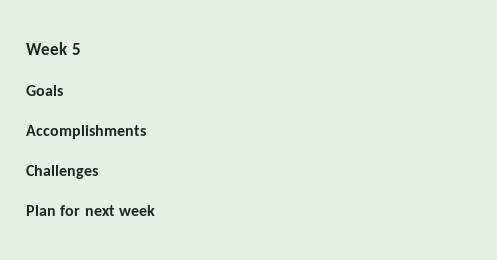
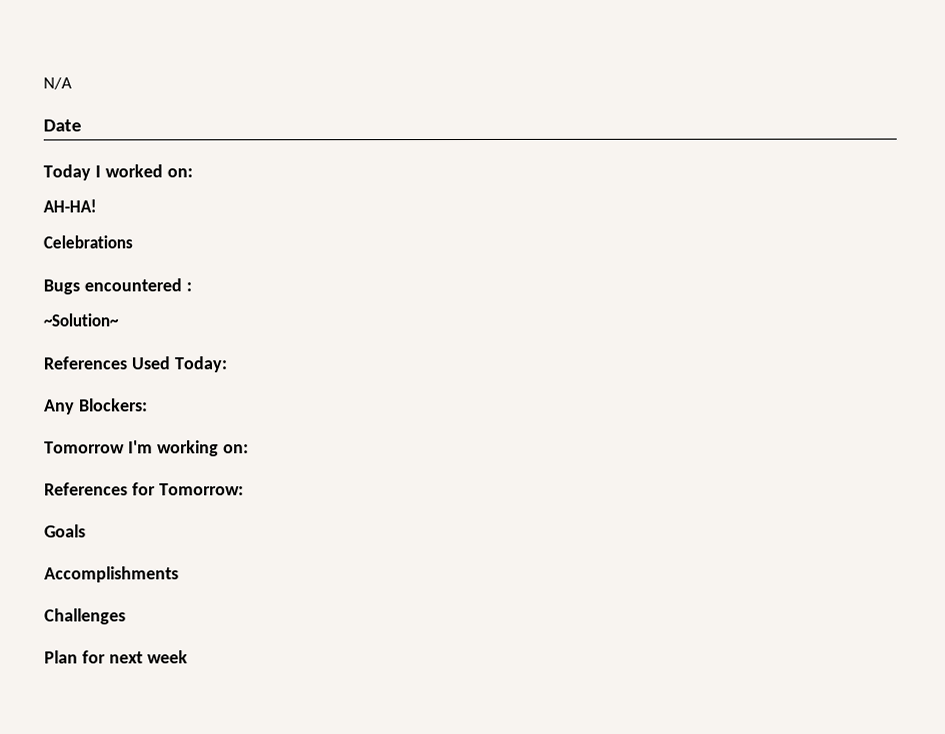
- Week 5
+ N/A
+ Date
+ Today I worked on:
+ AH-HA!
+ Celebrations
+ Bugs encountered :
+ ~Solution~
+ References Used Today:
+ Any Blockers:
+ Tomorrow I'm working on:
+ References for Tomorrow:

